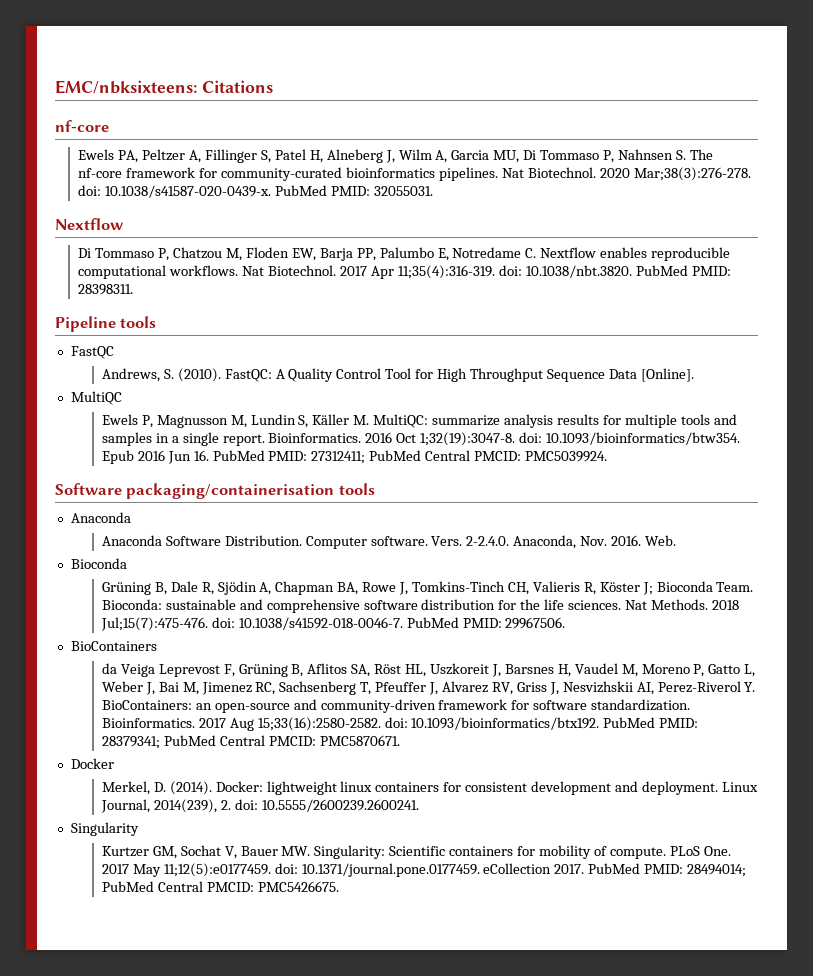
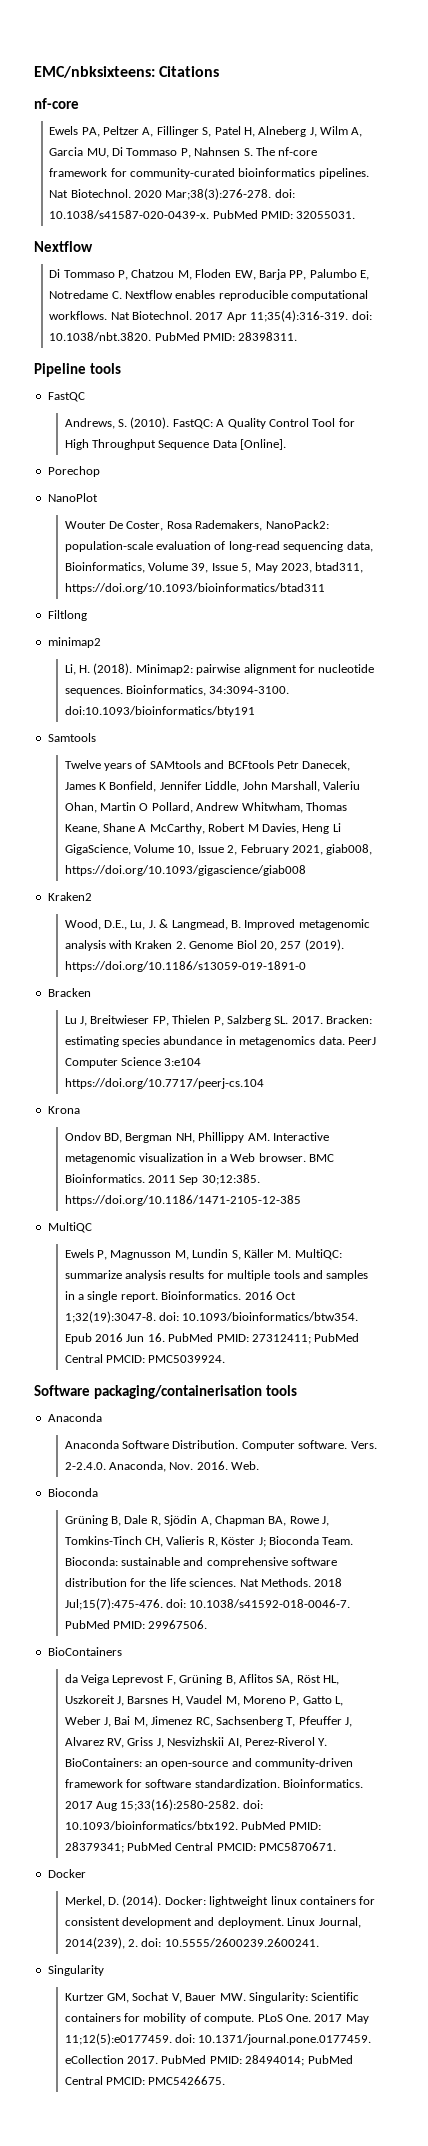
+ Porechop
+ NanoPlot
+ Wouter De Coster, Rosa Rademakers, NanoPack2: population-scale evaluation of long-read sequencing data, Bioinformatics, Volume 39, Issue 5, May 2023, btad311, https://doi.org/10.1093/bioinformatics/btad311
+ Filtlong
+ minimap2
+ Li, H. (2018). Minimap2: pairwise alignment for nucleotide sequences. Bioinformatics, 34:3094-3100. doi:10.1093/bioinformatics/bty191
+ Samtools
+ Twelve years of SAMtools and BCFtools Petr Danecek, James K Bonfield, Jennifer Liddle, John Marshall, Valeriu Ohan, Martin O Pollard, Andrew Whitwham, Thomas Keane, Shane A McCarthy, Robert M Davies, Heng Li GigaScience, Volume 10, Issue 2, February 2021, giab008, https://doi.org/10.1093/gigascience/giab008
+ Kraken2
+ Wood, D.E., Lu, J. & Langmead, B. Improved metagenomic analysis with Kraken 2. Genome Biol 20, 257 (2019). https://doi.org/10.1186/s13059-019-1891-0
+ Bracken
+ Lu J, Breitwieser FP, Thielen P, Salzberg SL. 2017. Bracken: estimating species abundance in metagenomics data. PeerJ Computer Science 3:e104 https://doi.org/10.7717/peerj-cs.104
+ Krona
+ Ondov BD, Bergman NH, Phillippy AM. Interactive metagenomic visualization in a Web browser. BMC Bioinformatics. 2011 Sep 30;12:385. https://doi.org/10.1186/1471-2105-12-385

